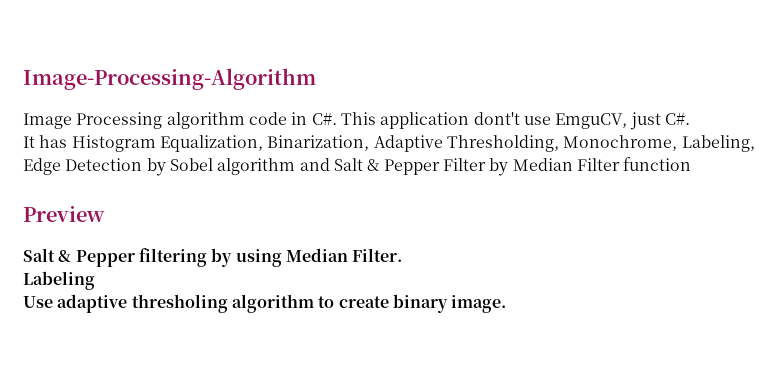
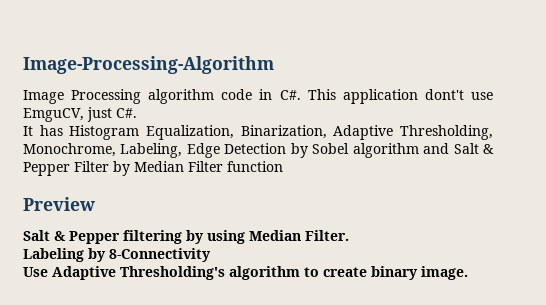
- Labeling
+ Labeling by 8-Connectivity
- Use adaptive thresholing algorithm to create binary image.
+ Use Adaptive Thresholding's algorithm to create binary image.

